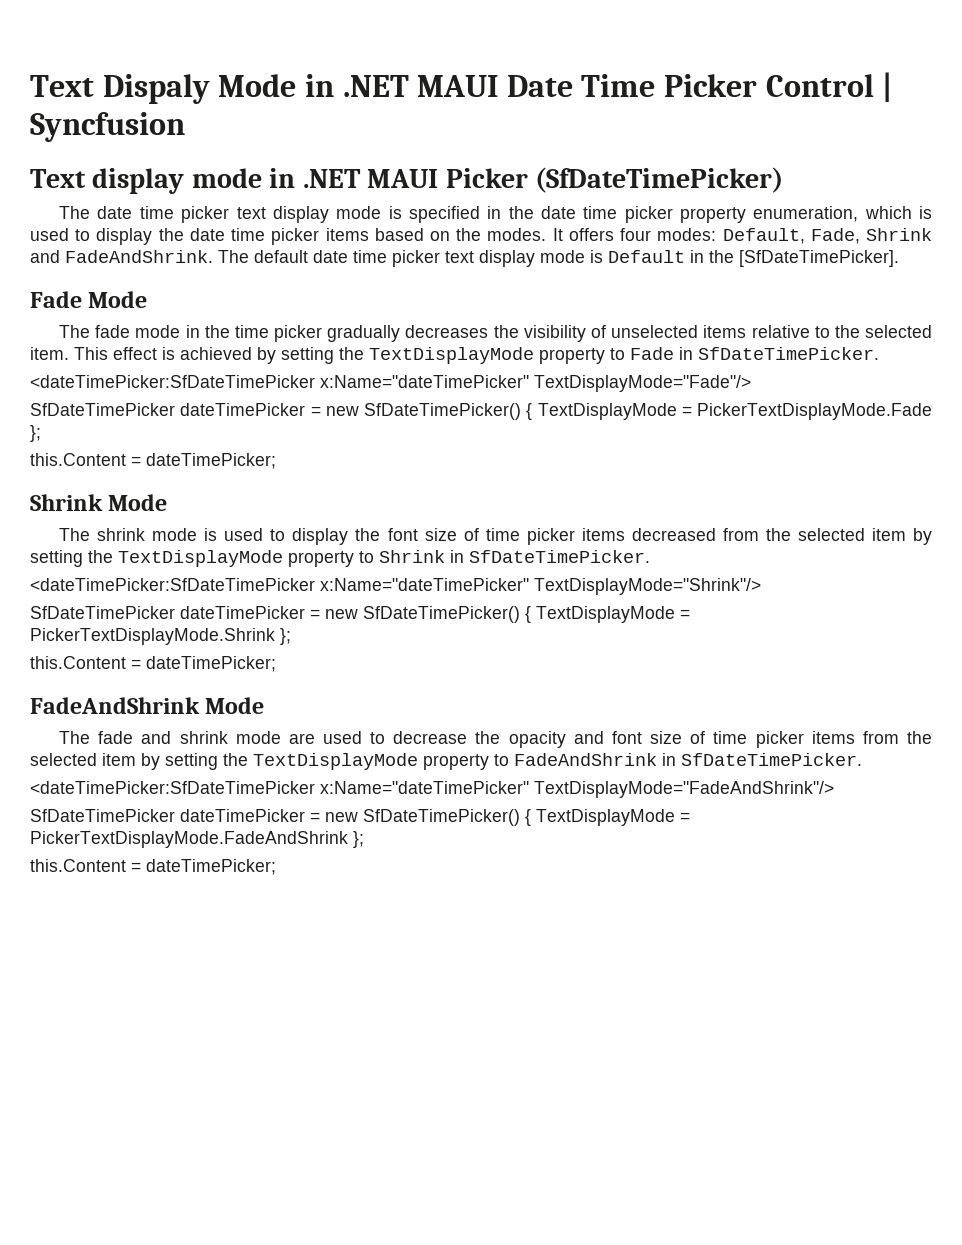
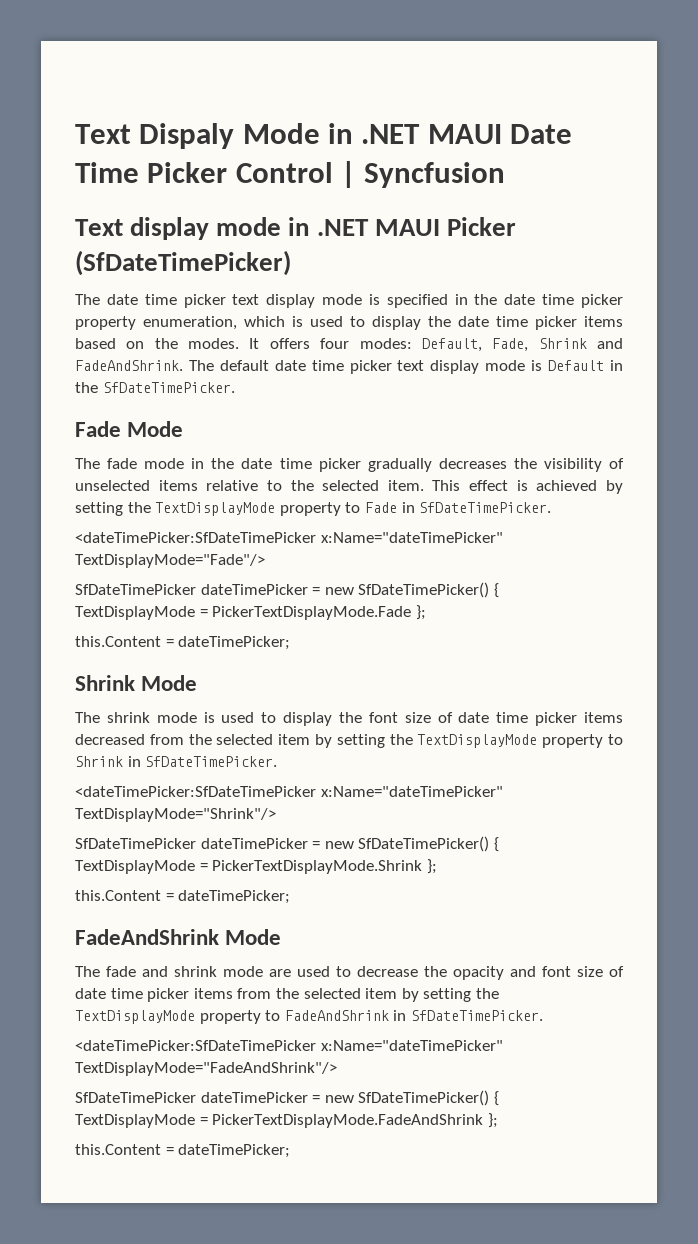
- The default date time picker text display mode is Default in the [SfDateTimePicker].
+ The default date time picker text display mode is Default in the SfDateTimePicker.
- The fade mode in the time picker gradually decreases the visibility of unselected items relative to the selected item.
+ The fade mode in the date time picker gradually decreases the visibility of unselected items relative to the selected item.
- The shrink mode is used to display the font size of time picker items decreased from the selected item by setting the TextDisplayMode property to Shrink in SfDateTimePicker.
+ The shrink mode is used to display the font size of date time picker items decreased from the selected item by setting the TextDisplayMode property to Shrink in SfDateTimePicker.
- The fade and shrink mode are used to decrease the opacity and font size of time picker items from the selected item by setting the TextDisplayMode property to FadeAndShrink in SfDateTimePicker.
+ The fade and shrink mode are used to decrease the opacity and font size of date time picker items from the selected item by setting the TextDisplayMode property to FadeAndShrink in SfDateTimePicker.

